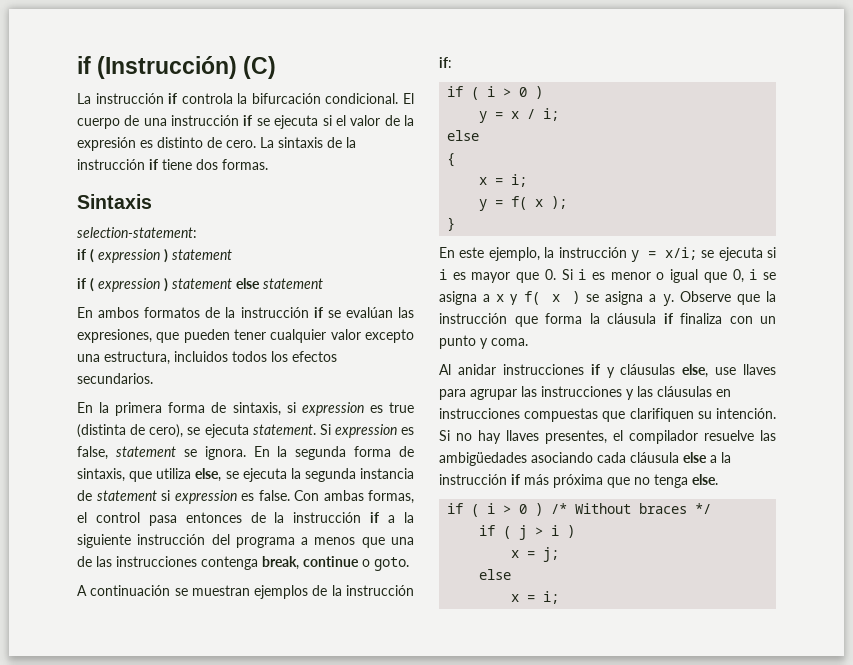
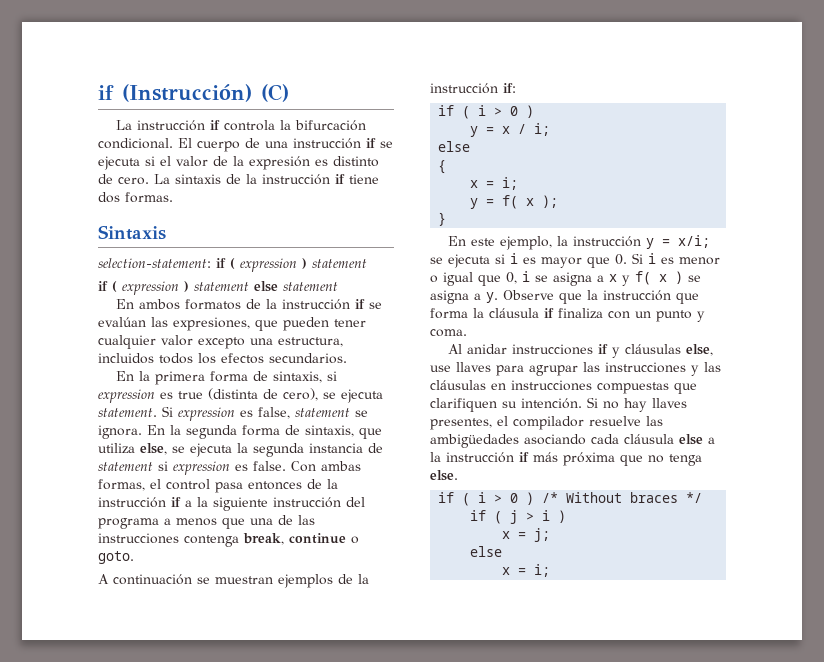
- selection-statement:
- if ( expression ) statement
+ selection-statement: if ( expression ) statement

